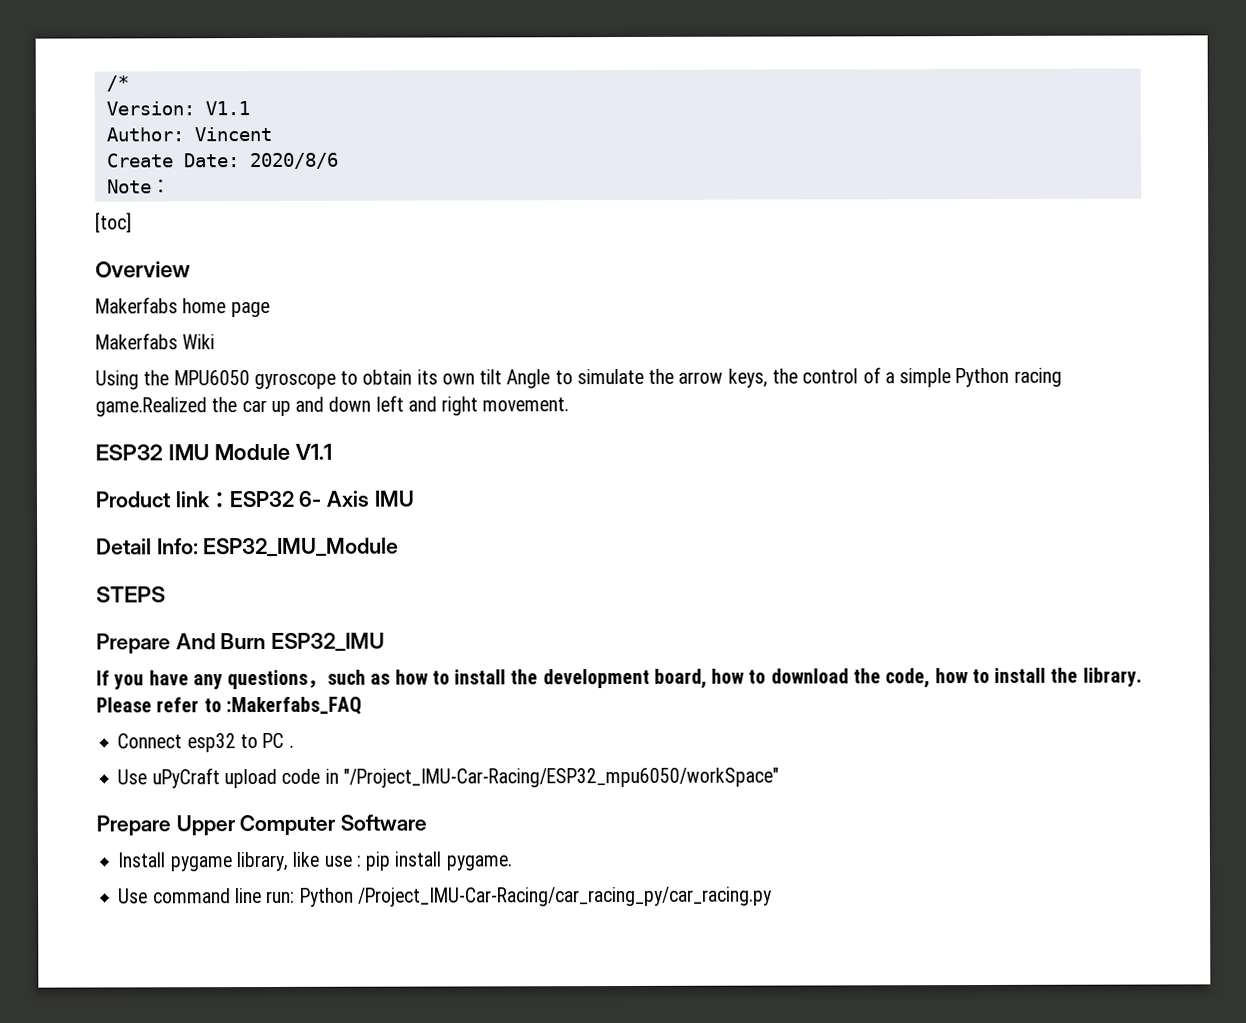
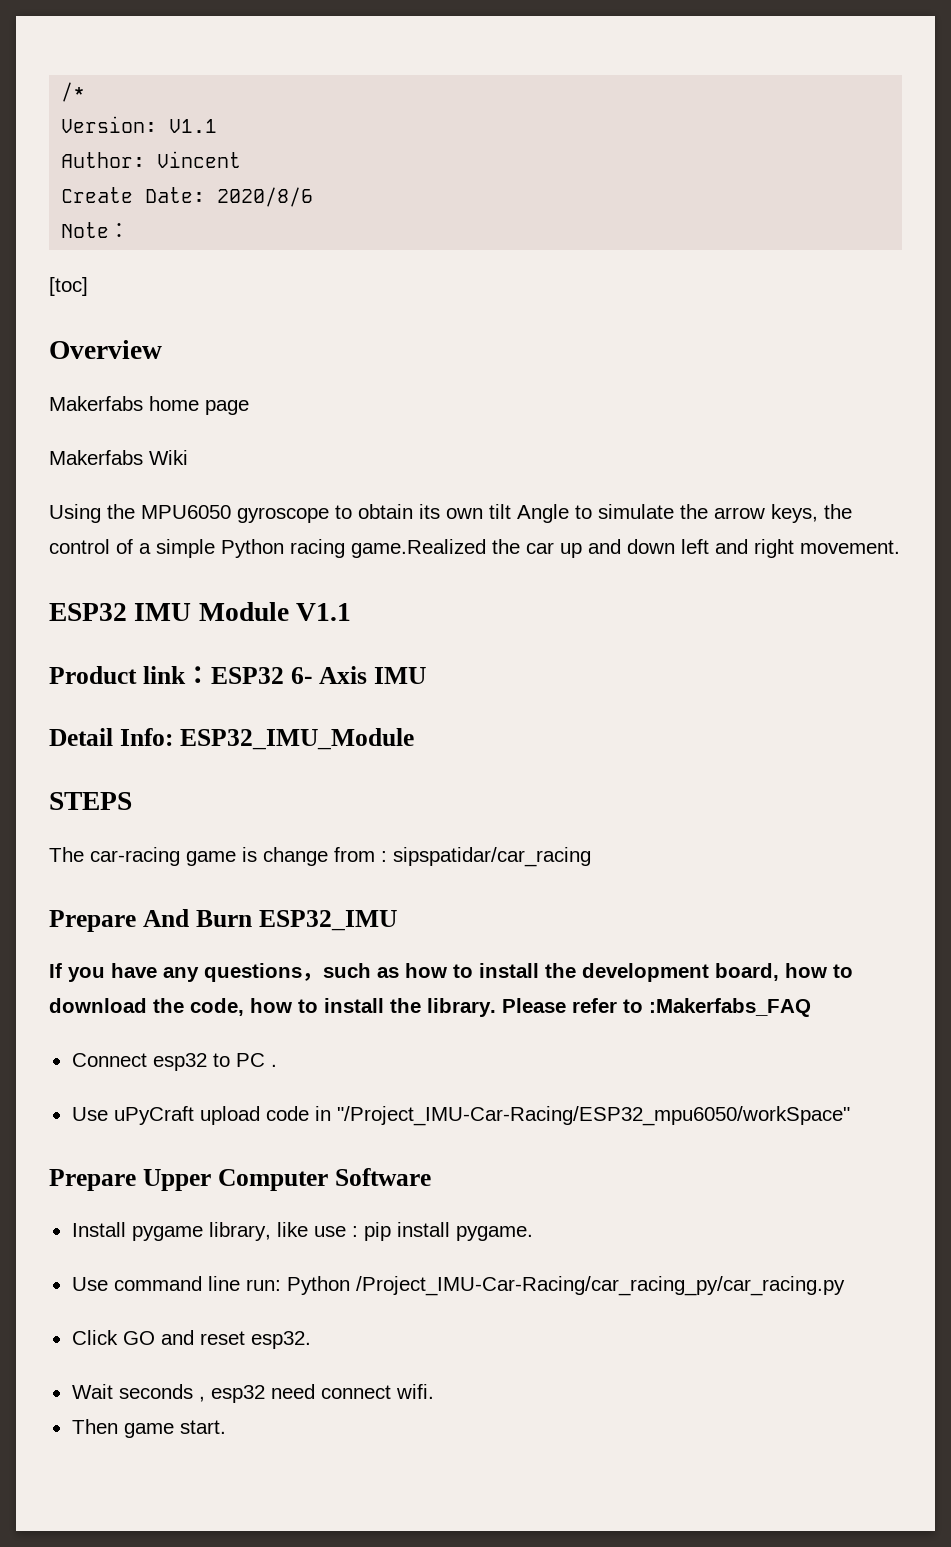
+ The car-racing game is change from : sipspatidar/car_racing
+ Click GO and reset esp32.
+ Wait seconds , esp32 need connect wifi.
+ Then game start.

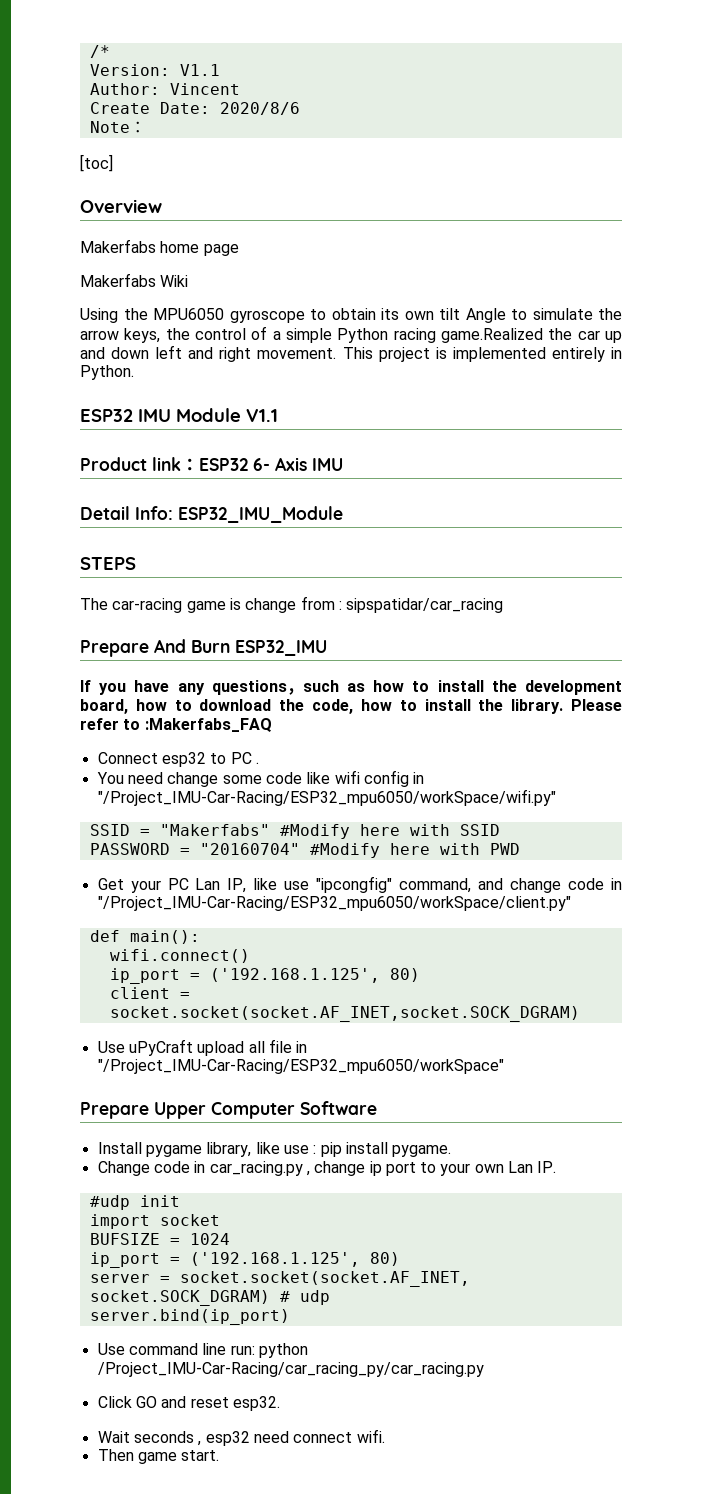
+ This project is implemented entirely in Python.
+ You need change some code like wifi config in "/Project_IMU-Car-Racing/ESP32_mpu6050/workSpace/wifi.py"
+ SSID = "Makerfabs" #Modify here with SSID
+ PASSWORD = "20160704" #Modify here with PWD
+ Get your PC Lan IP, like use "ipcongfig" command, and change code in "/Project_IMU-Car-Racing/ESP32_mpu6050/workSpace/client.py"
+ def main():
+ wifi.connect()
+ ip_port = ('192.168.1.125', 80)
+ client = socket.socket(socket.AF_INET,socket.SOCK_DGRAM)
- Use uPyCraft upload code in "/Project_IMU-Car-Racing/ESP32_mpu6050/workSpace"
+ Use uPyCraft upload all file in "/Project_IMU-Car-Racing/ESP32_mpu6050/workSpace"
+ Change code in car_racing.py , change ip port to your own Lan IP.
+ #udp init
+ import socket
+ BUFSIZE = 1024
+ ip_port = ('192.168.1.125', 80)
+ server = socket.socket(socket.AF_INET, socket.SOCK_DGRAM) # udp
+ server.bind(ip_port)
- Use command line run: Python /Project_IMU-Car-Racing/car_racing_py/car_racing.py
+ Use command line run: python /Project_IMU-Car-Racing/car_racing_py/car_racing.py

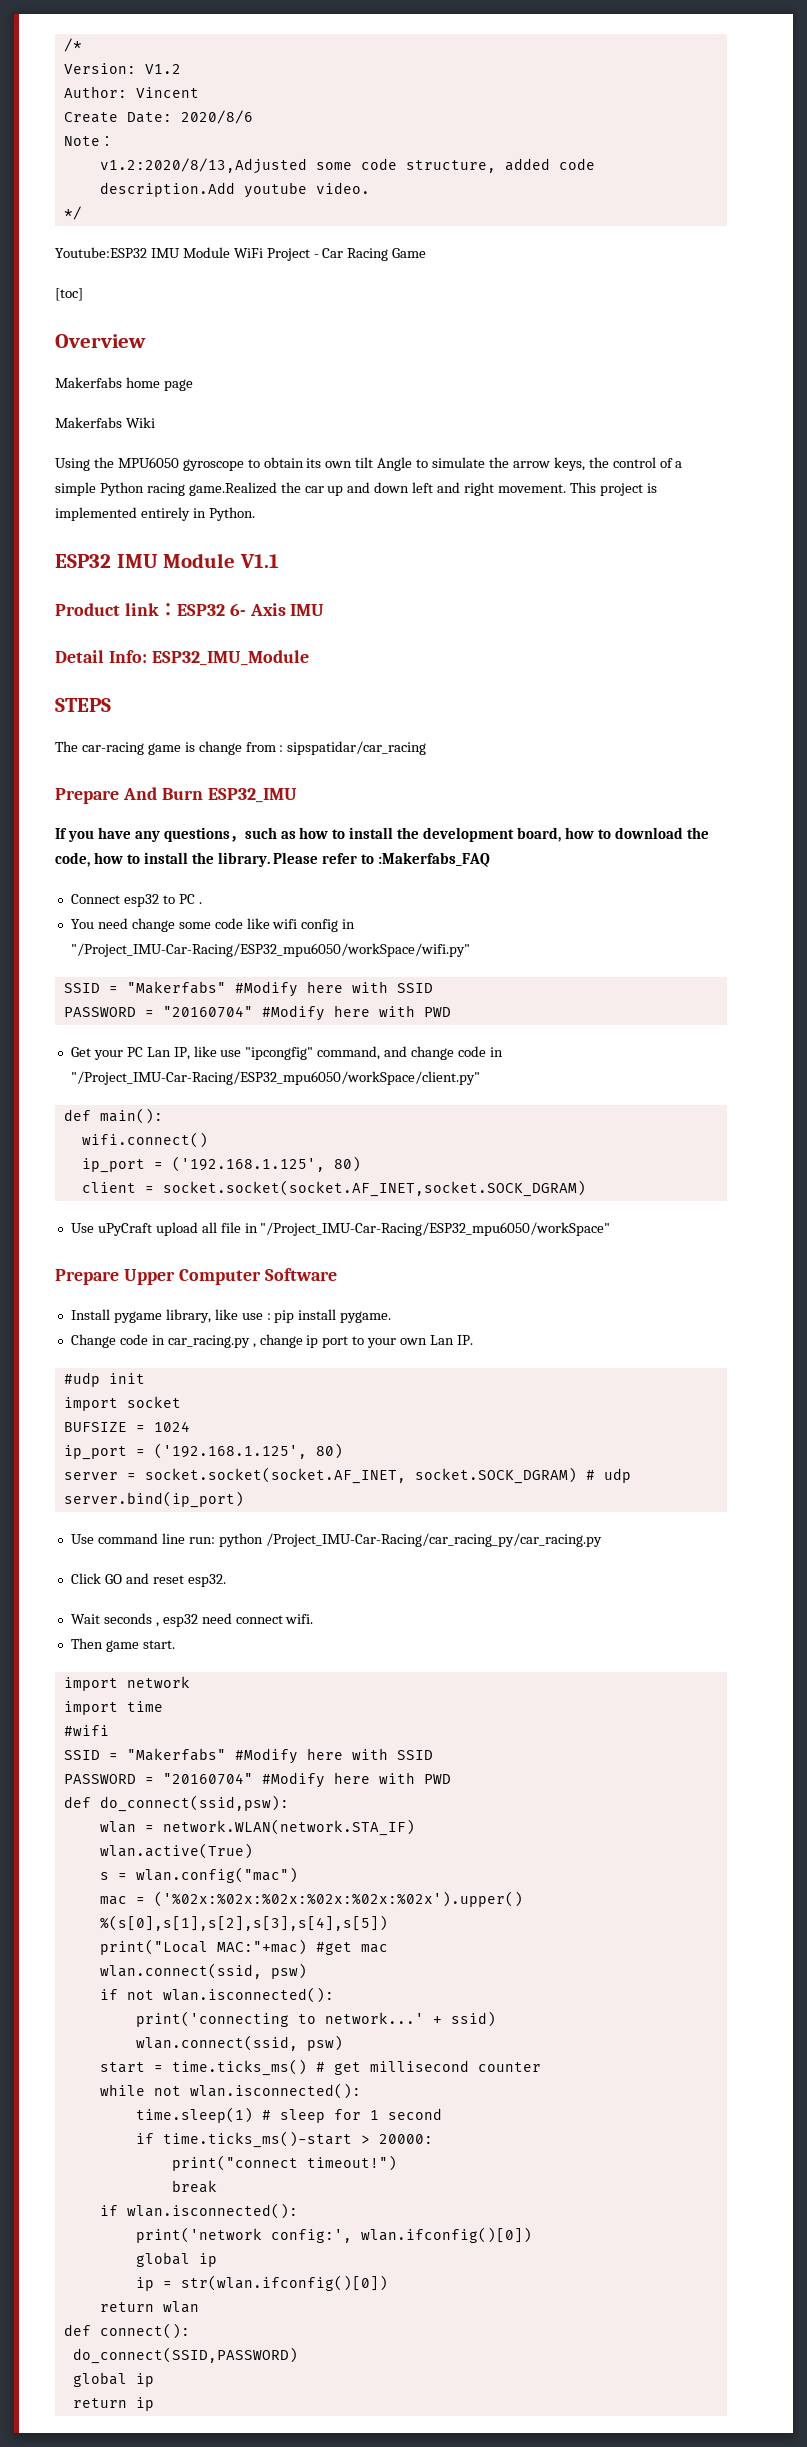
- Version: V1.1
+ Version: V1.2
+ v1.2:2020/8/13,Adjusted some code structure, added code description.Add youtube video.
+ */
+ Youtube:ESP32 IMU Module WiFi Project - Car Racing Game
+ import network
+ import time
+ #wifi
+ SSID = "Makerfabs" #Modify here with SSID
+ PASSWORD = "20160704" #Modify here with PWD
+ def do_connect(ssid,psw):
+ wlan = network.WLAN(network.STA_IF)
+ wlan.active(True)
+ s = wlan.config("mac")
+ mac = ('%02x:%02x:%02x:%02x:%02x:%02x').upper() %(s[0],s[1],s[2],s[3],s[4],s[5])
+ print("Local MAC:"+mac) #get mac
+ wlan.connect(ssid, psw)
+ if not wlan.isconnected():
+ print('connecting to network...' + ssid)
+ wlan.connect(ssid, psw)
+ start = time.ticks_ms() # get millisecond counter
+ while not wlan.isconnected():
+ time.sleep(1) # sleep for 1 second
+ if time.ticks_ms()-start > 20000:
+ print("connect timeout!")
+ break
+ if wlan.isconnected():
+ print('network config:', wlan.ifconfig()[0])
+ global ip
+ ip = str(wlan.ifconfig()[0])
+ return wlan
+ def connect():
+ do_connect(SSID,PASSWORD)
+ global ip
+ return ip

